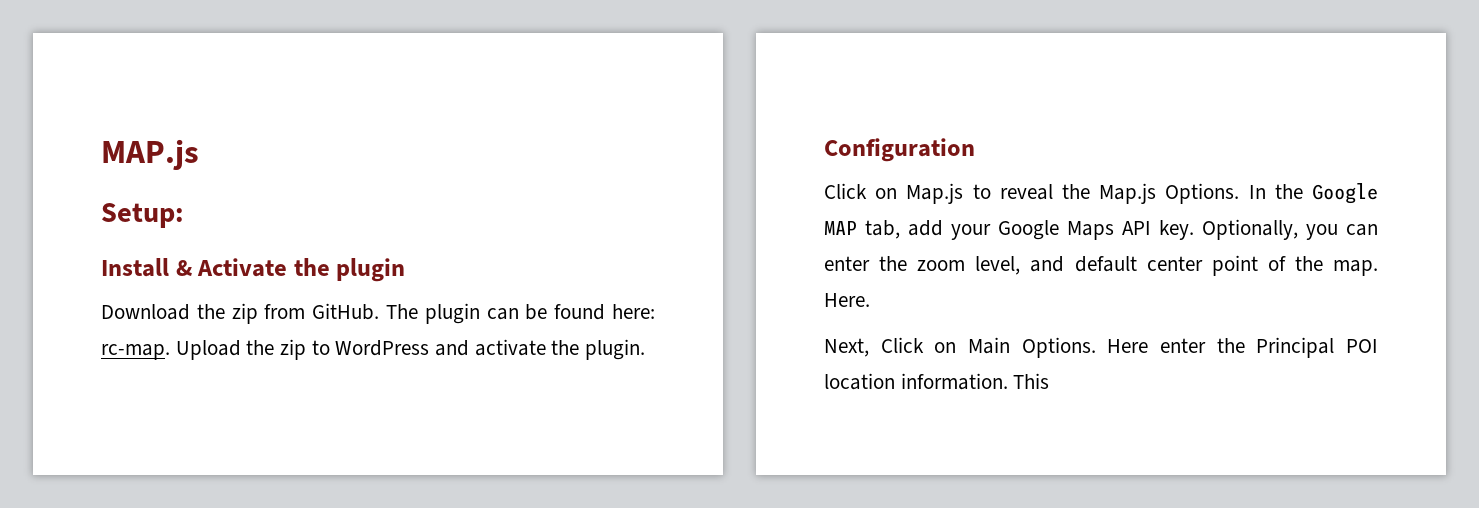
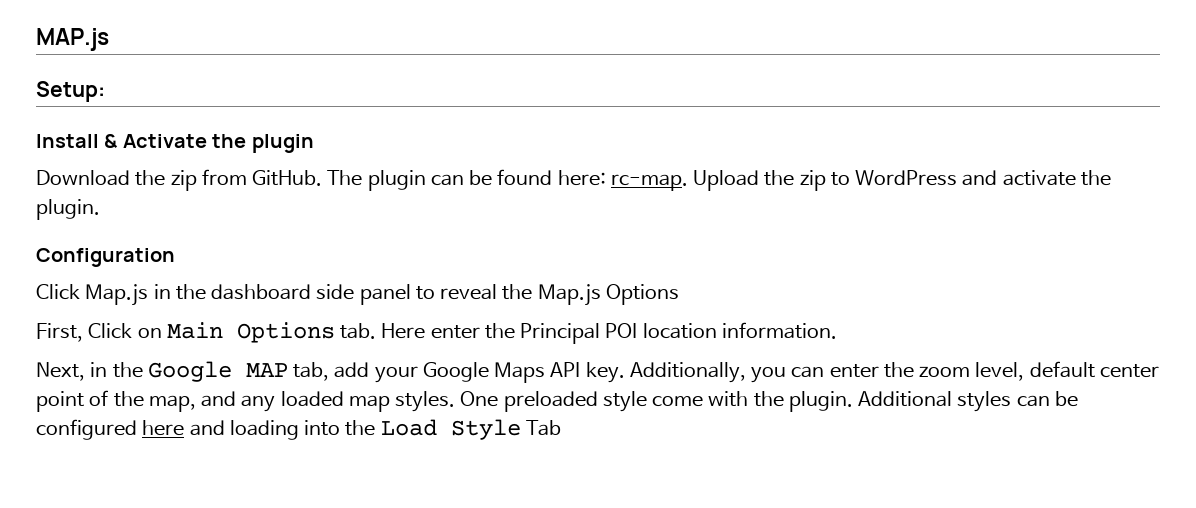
- Click on Map.js to reveal the Map.js Options. In the Google MAP tab, add your Google Maps API key.
+ Click Map.js in the dashboard side panel to reveal the Map.js Options
+ First, Click on Main Options tab. Here enter the Principal POI location information.
+ Next, in the Google MAP tab, add your Google Maps API key.
- Optionally, you can enter the zoom level, and default center point of the map. Here.
- Next, Click on Main Options. Here enter the Principal POI location information. This
+ Additionally, you can enter the zoom level, default center point of the map, and any loaded map styles. One preloaded style come with the plugin. Additional styles can be configured here and loading into the Load Style Tab

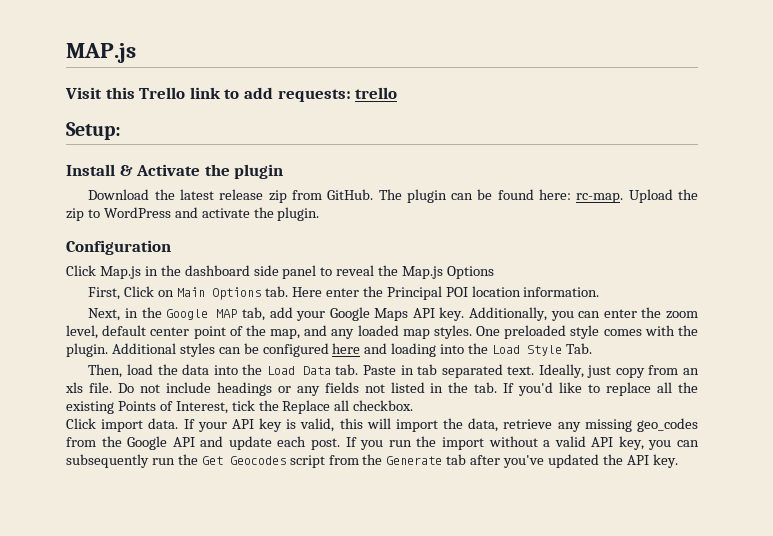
+ Visit this Trello link to add requests: trello
- Download the zip from GitHub.
+ Download the latest release zip from GitHub.
- One preloaded style come with the plugin.
+ One preloaded style comes with the plugin.
- Additional styles can be configured here and loading into the Load Style Tab
+ Additional styles can be configured here and loading into the Load Style Tab.
+ Then, load the data into the Load Data tab. Paste in tab separated text. Ideally, just copy from an xls file. Do not include headings or any fields not listed in the tab. If you'd like to replace all the existing Points of Interest, tick the Replace all checkbox.
+ Click import data. If your API key is valid, this will import the data, retrieve any missing geo_codes from the Google API and update each post. If you run the import without a valid API key, you can subsequently run the Get Geocodes script from the Generate tab after you've updated the API key.

